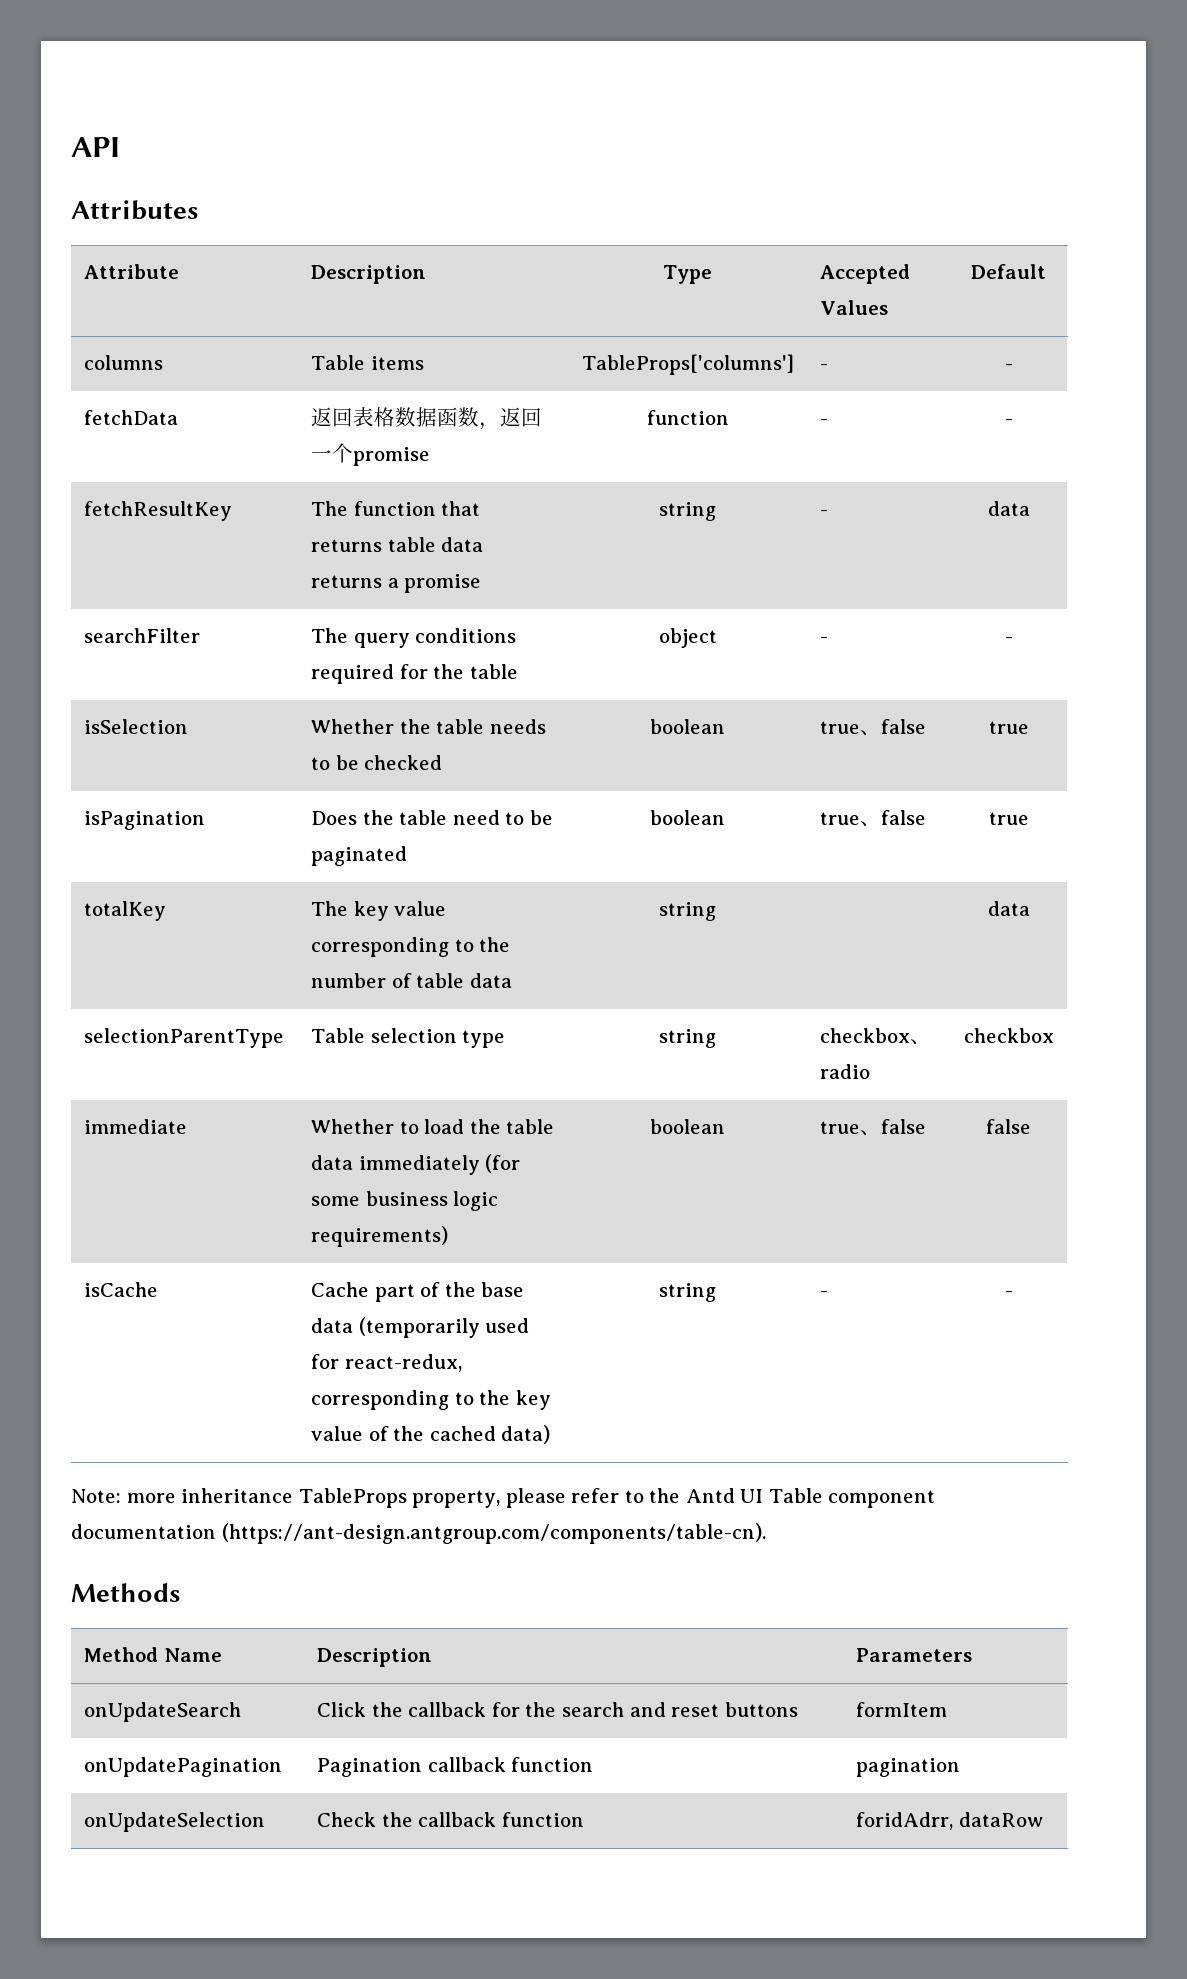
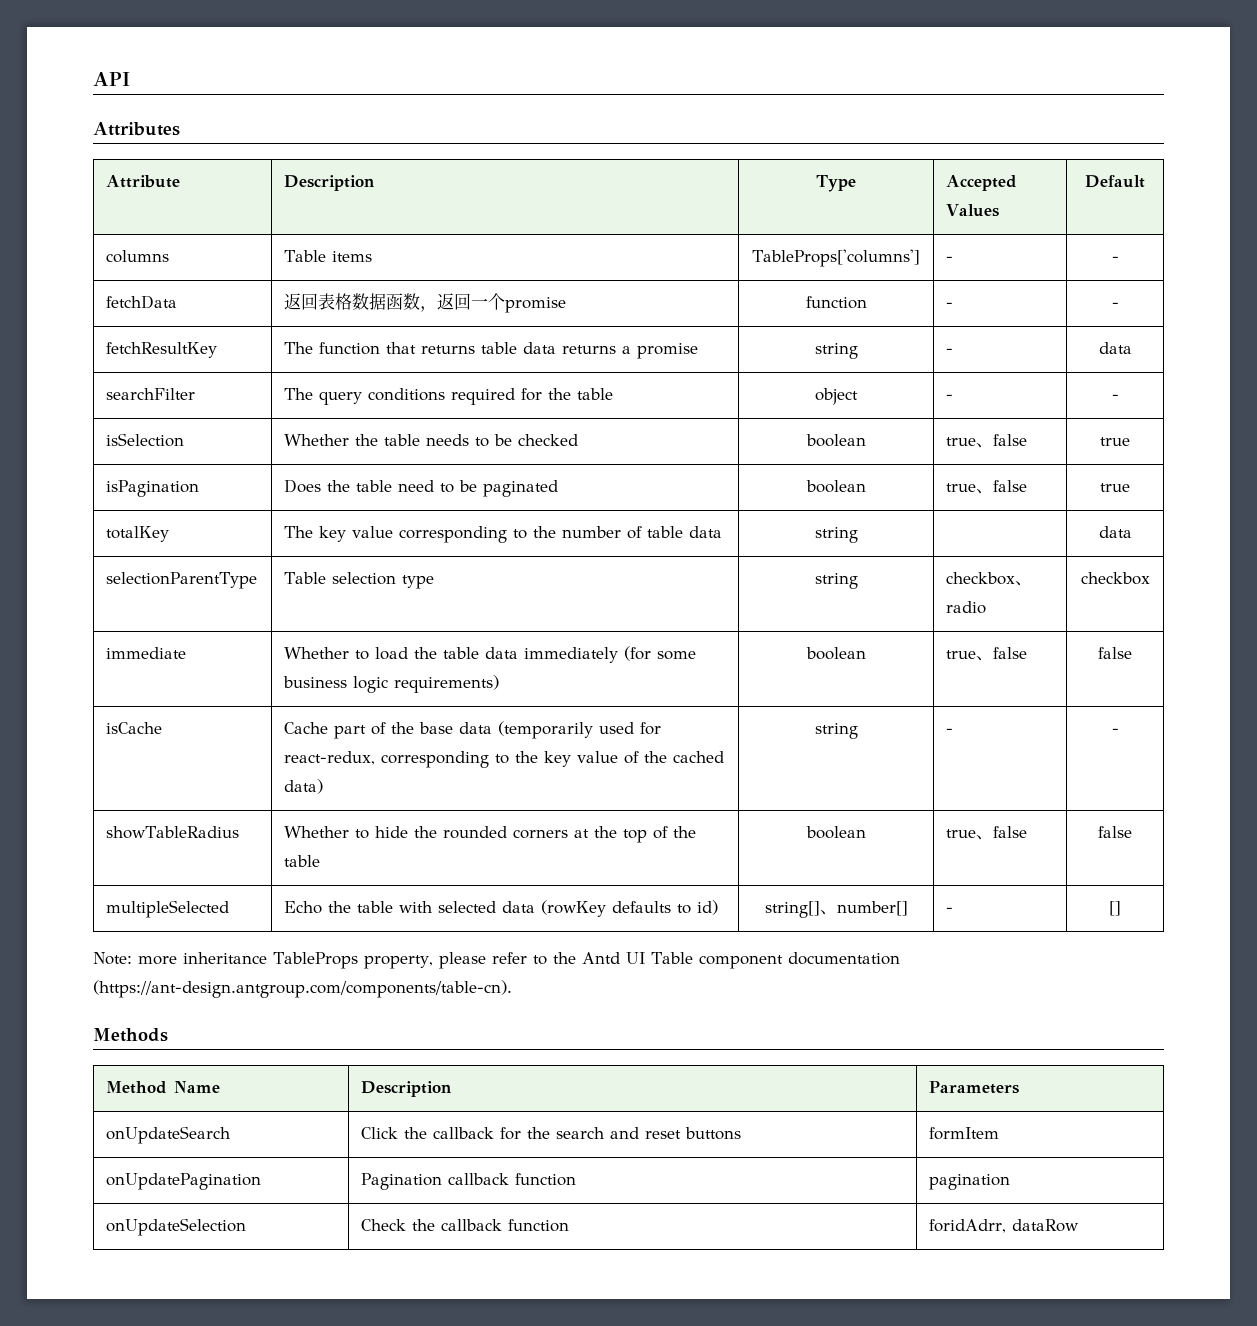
+ showTableRadius | Whether to hide the rounded corners at the top of the table | boolean | true、false | false
+ multipleSelected | Echo the table with selected data (rowKey defaults to id) | string[]、number[] | - | []

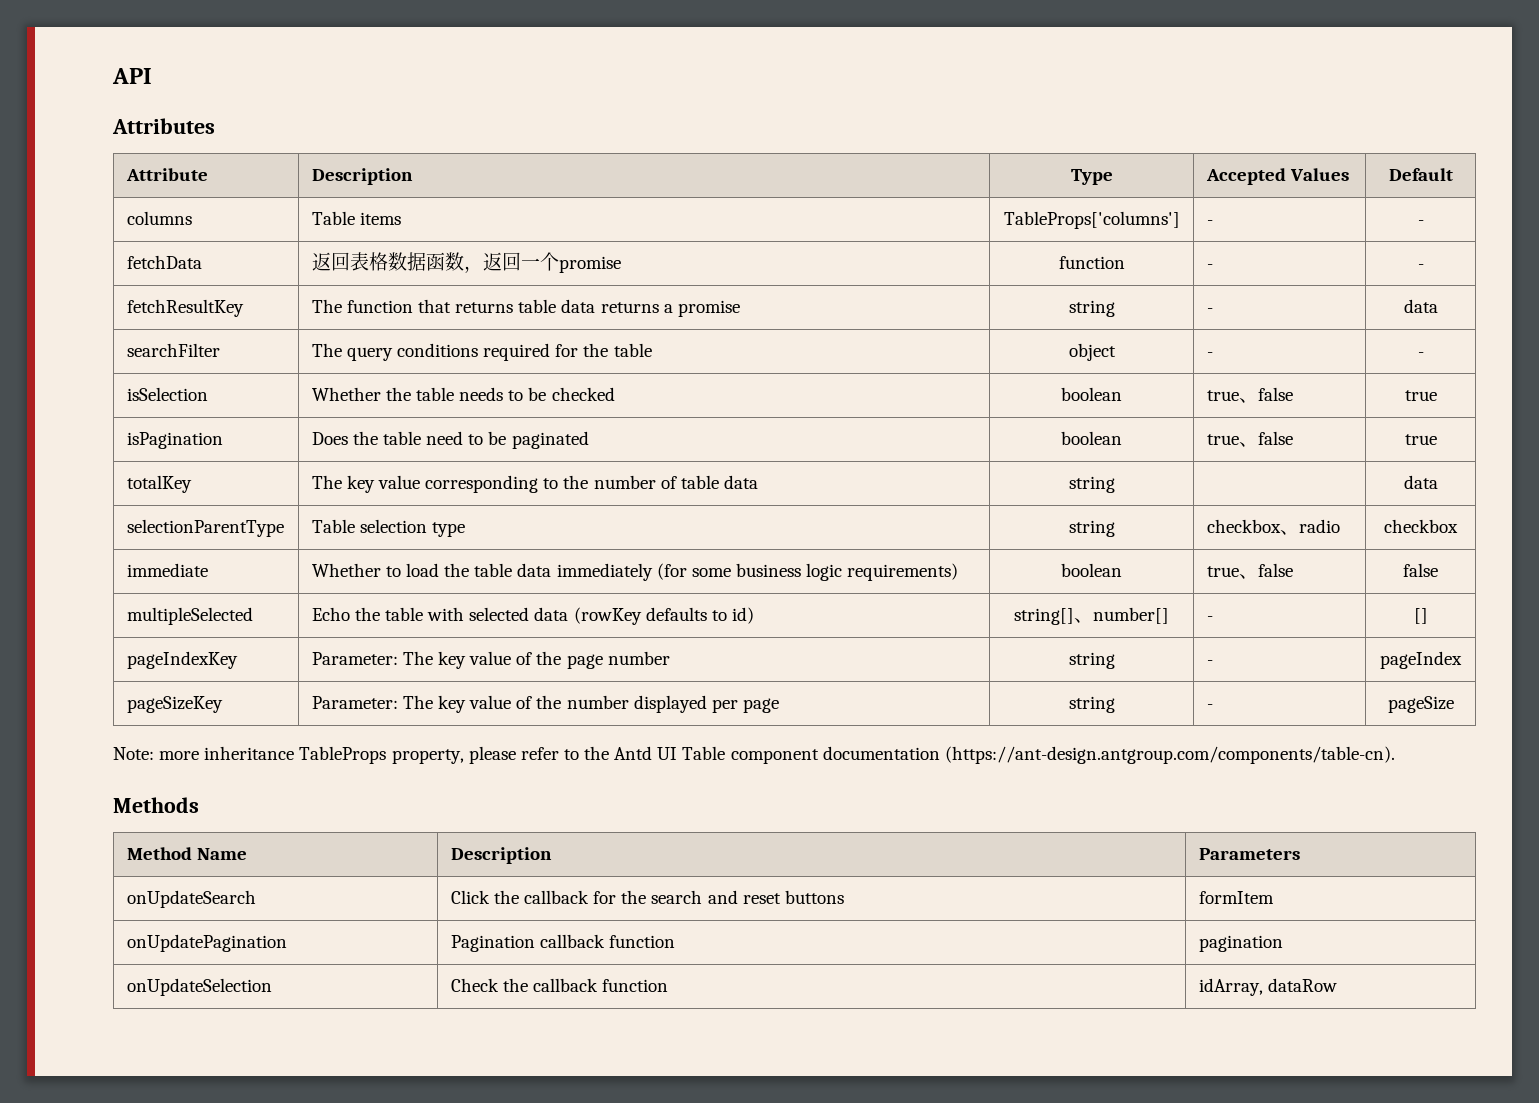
- isCache | Cache part of the base data (temporarily used for react-redux, corresponding to the key value of the cached data) | string | - | -
- showTableRadius | Whether to hide the rounded corners at the top of the table | boolean | true、false | false
+ pageIndexKey | Parameter: The key value of the page number | string | - | pageIndex
+ pageSizeKey | Parameter: The key value of the number displayed per page | string | - | pageSize
- onUpdateSelection | Check the callback function | foridAdrr, dataRow
+ onUpdateSelection | Check the callback function | idArray, dataRow

